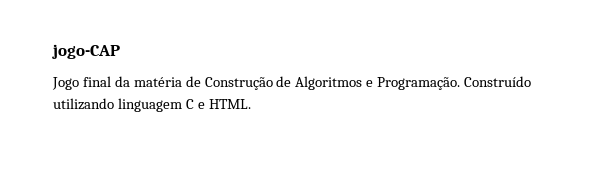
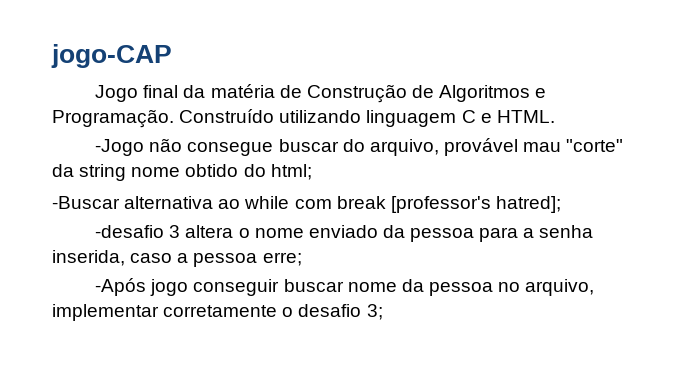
+ -Jogo não consegue buscar do arquivo, provável mau "corte" da string nome obtido do html;
+ -Buscar alternativa ao while com break [professor's hatred];
+ -desafio 3 altera o nome enviado da pessoa para a senha inserida, caso a pessoa erre;
+ -Após jogo conseguir buscar nome da pessoa no arquivo, implementar corretamente o desafio 3;

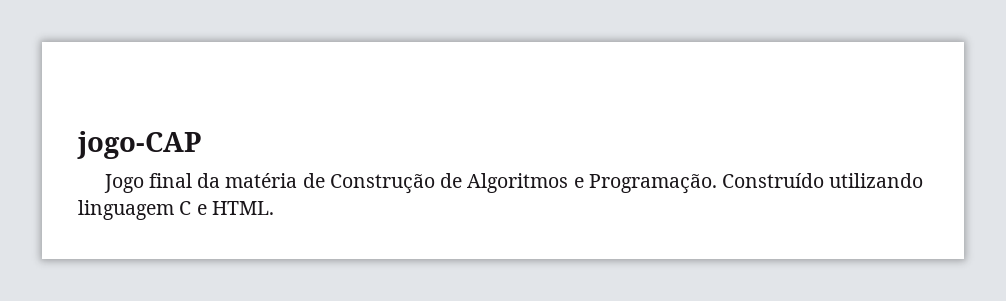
- -Jogo não consegue buscar do arquivo, provável mau "corte" da string nome obtido do html;
- -Buscar alternativa ao while com break [professor's hatred];
- -desafio 3 altera o nome enviado da pessoa para a senha inserida, caso a pessoa erre;
- -Após jogo conseguir buscar nome da pessoa no arquivo, implementar corretamente o desafio 3;

